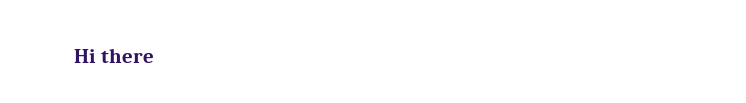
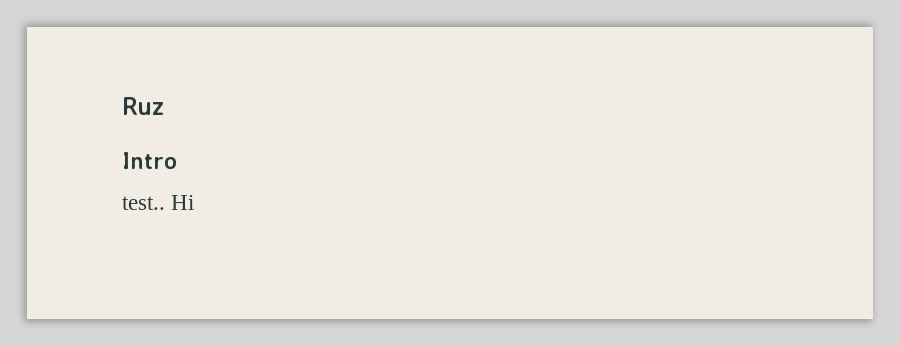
- Hi there
+ Ruz
+ Intro
+ test.. Hi

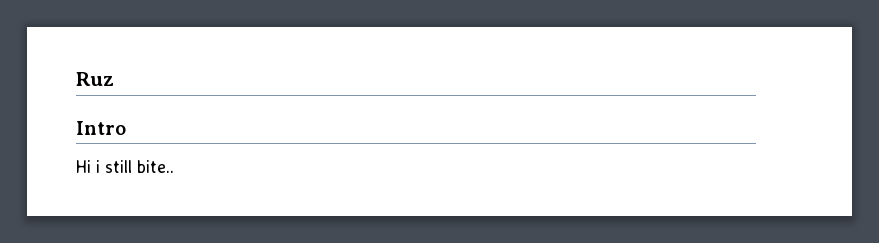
- test.. Hi
+ Hi i still bite..

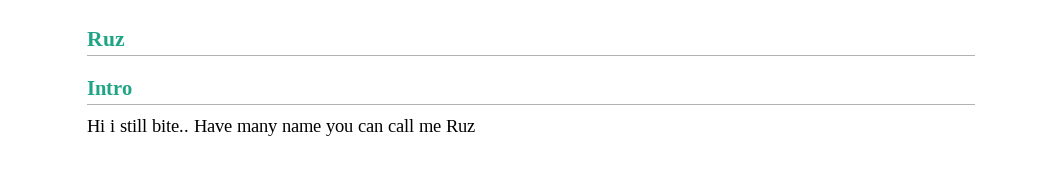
+ Have many name you can call me Ruz

